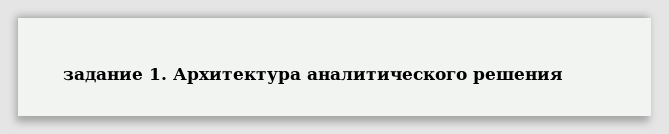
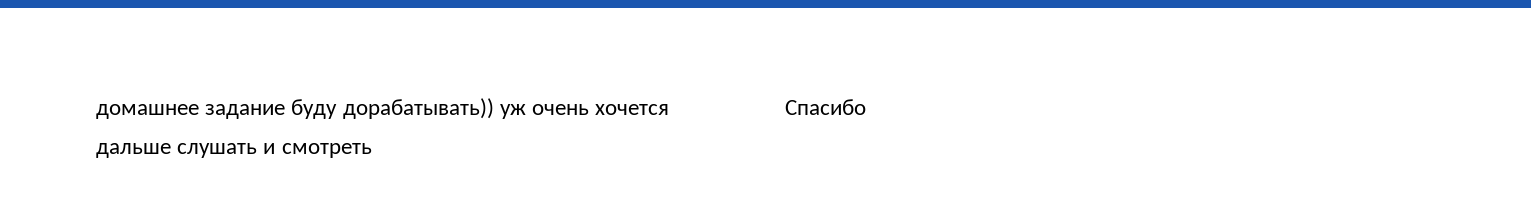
- задание 1. Архитектура аналитического решения
+ домашнее задание буду дорабатывать)) уж очень хочется дальше слушать и смотреть
+ Спасибо

